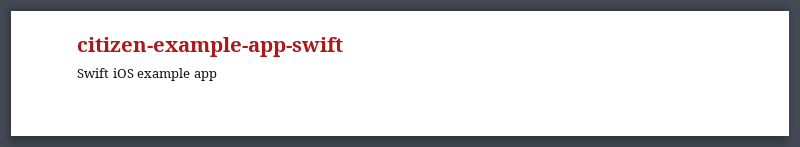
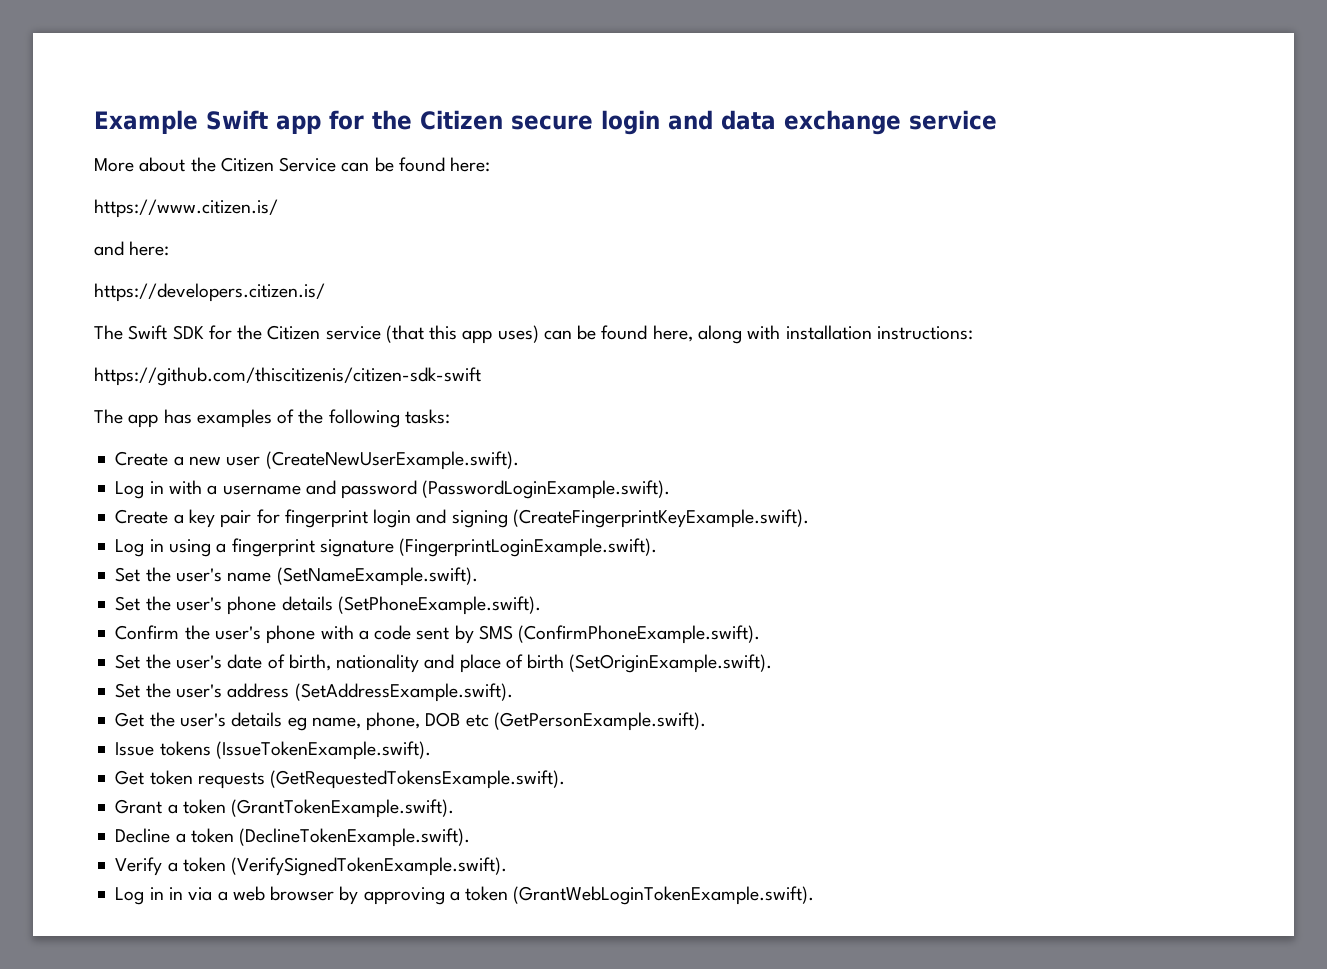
- citizen-example-app-swift
- Swift iOS example app
+ Example Swift app for the Citizen secure login and data exchange service
+ More about the Citizen Service can be found here:
+ https://www.citizen.is/
+ and here:
+ https://developers.citizen.is/
+ The Swift SDK for the Citizen service (that this app uses) can be found here, along with installation instructions:
+ https://github.com/thiscitizenis/citizen-sdk-swift
+ The app has examples of the following tasks:
+ Create a new user (CreateNewUserExample.swift).
+ Log in with a username and password (PasswordLoginExample.swift).
+ Create a key pair for fingerprint login and signing (CreateFingerprintKeyExample.swift).
+ Log in using a fingerprint signature (FingerprintLoginExample.swift).
+ Set the user's name (SetNameExample.swift).
+ Set the user's phone details (SetPhoneExample.swift).
+ Confirm the user's phone with a code sent by SMS (ConfirmPhoneExample.swift).
+ Set the user's date of birth, nationality and place of birth (SetOriginExample.swift).
+ Set the user's address (SetAddressExample.swift).
+ Get the user's details eg name, phone, DOB etc (GetPersonExample.swift).
+ Issue tokens (IssueTokenExample.swift).
+ Get token requests (GetRequestedTokensExample.swift).
+ Grant a token (GrantTokenExample.swift).
+ Decline a token (DeclineTokenExample.swift).
+ Verify a token (VerifySignedTokenExample.swift).
+ Log in in via a web browser by approving a token (GrantWebLoginTokenExample.swift).

